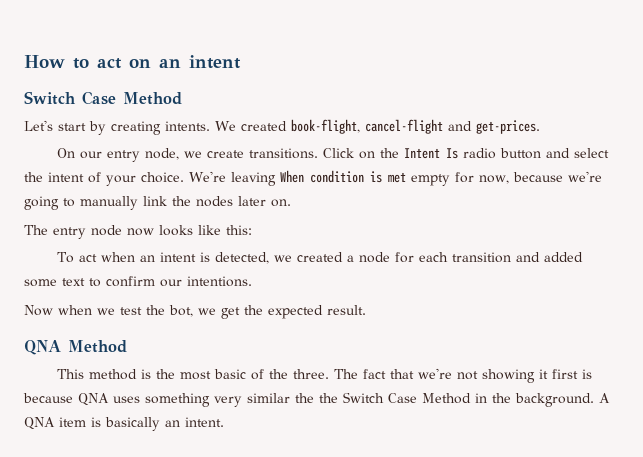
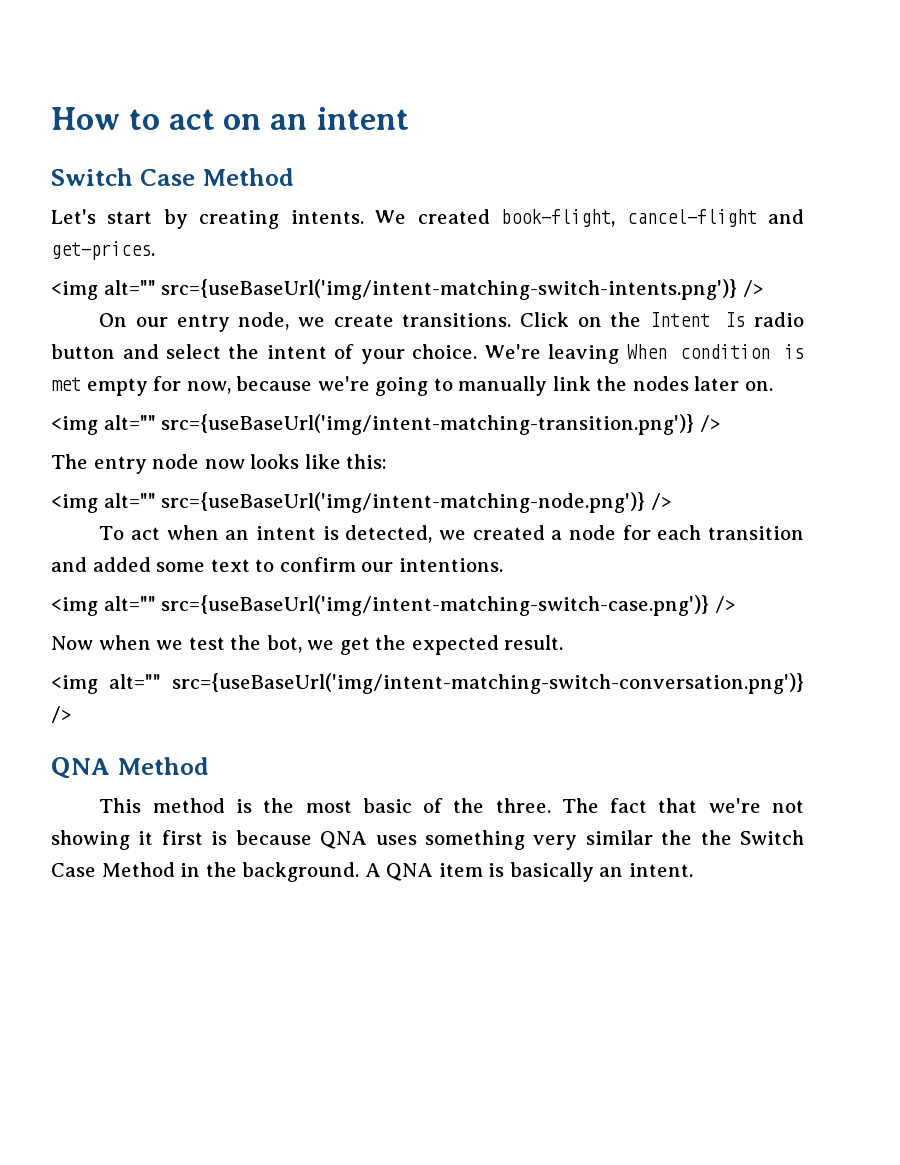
+ <img alt="" src={useBaseUrl('img/intent-matching-switch-intents.png')} />
+ <img alt="" src={useBaseUrl('img/intent-matching-transition.png')} />
+ <img alt="" src={useBaseUrl('img/intent-matching-node.png')} />
+ <img alt="" src={useBaseUrl('img/intent-matching-switch-case.png')} />
+ <img alt="" src={useBaseUrl('img/intent-matching-switch-conversation.png')} />

